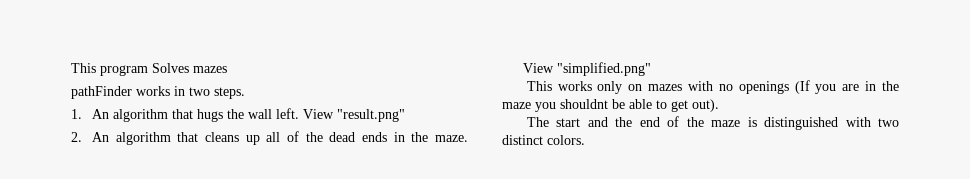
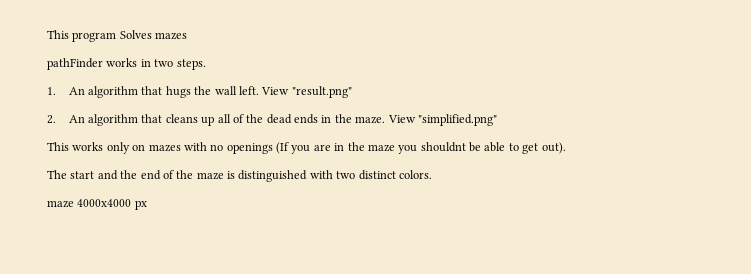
+ maze 4000x4000 px

